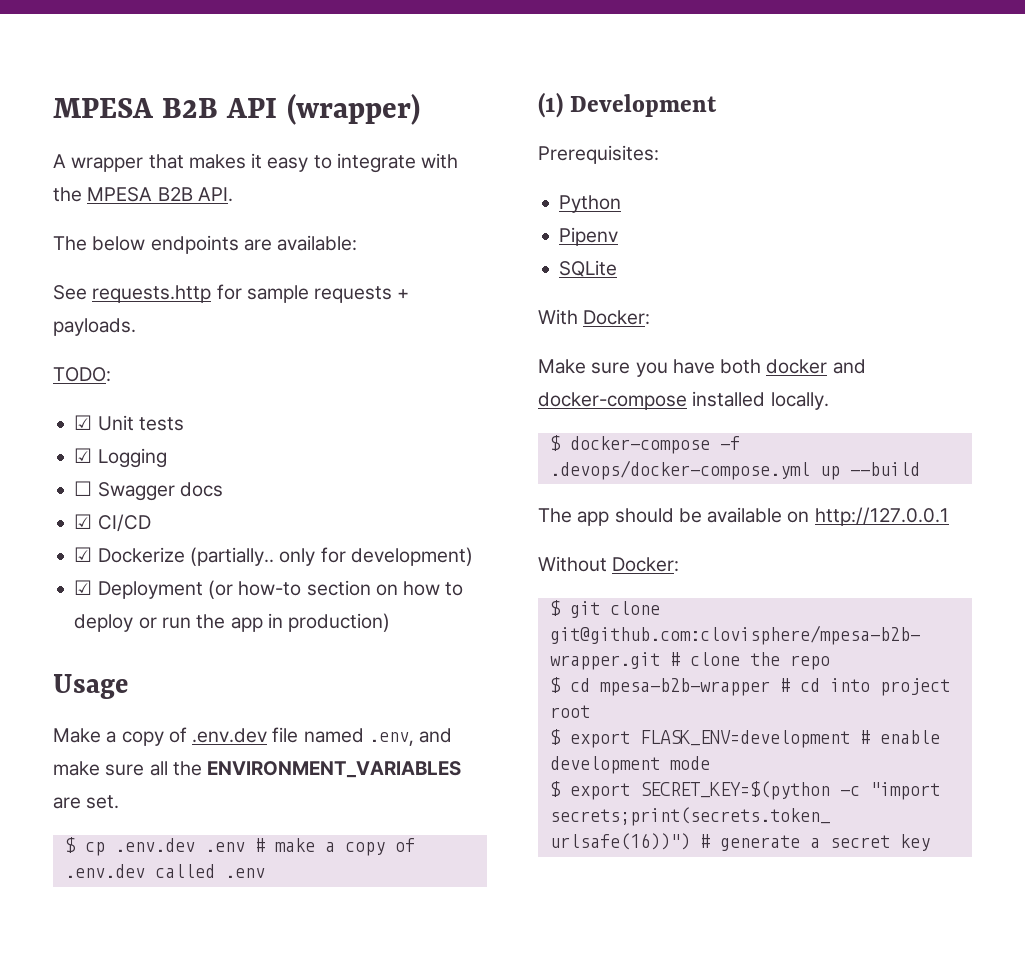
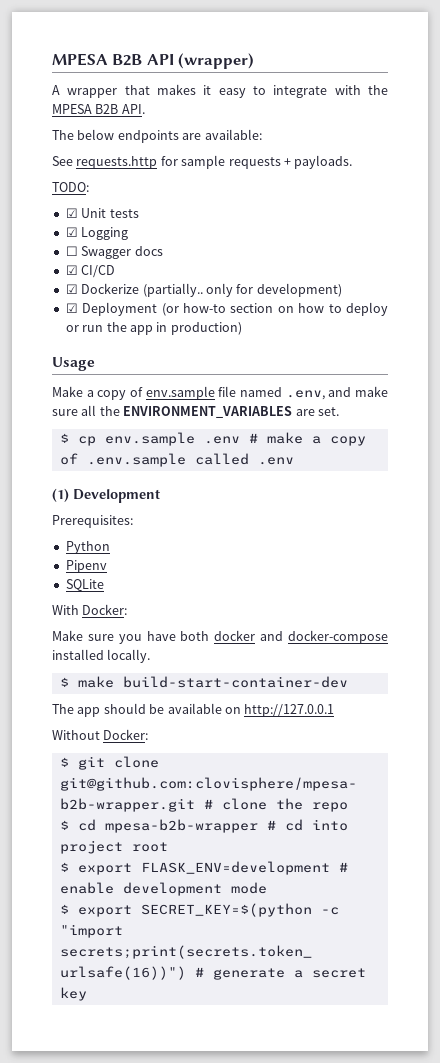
- Make a copy of .env.dev file named .env, and make sure all the ENVIRONMENT_VARIABLES are set.
+ Make a copy of env.sample file named .env, and make sure all the ENVIRONMENT_VARIABLES are set.
- $ cp .env.dev .env # make a copy of .env.dev called .env
+ $ cp env.sample .env # make a copy of .env.sample called .env
- $ docker-compose -f .devops/docker-compose.yml up --build
+ $ make build-start-container-dev

